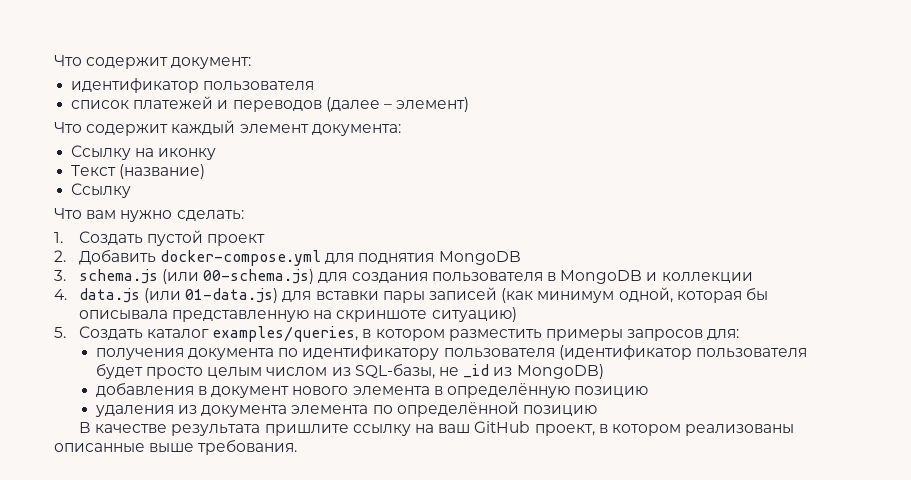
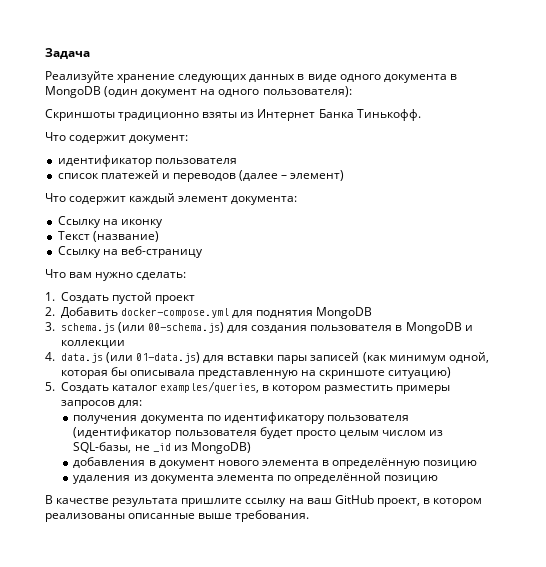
+ Задача
+ Реализуйте хранение следующих данных в виде одного документа в MongoDB (один документ на одного пользователя):
+ Скриншоты традиционно взяты из Интернет Банка Тинькофф.
  Текст (название)
- Ссылку
+ Ссылку на веб-страницу

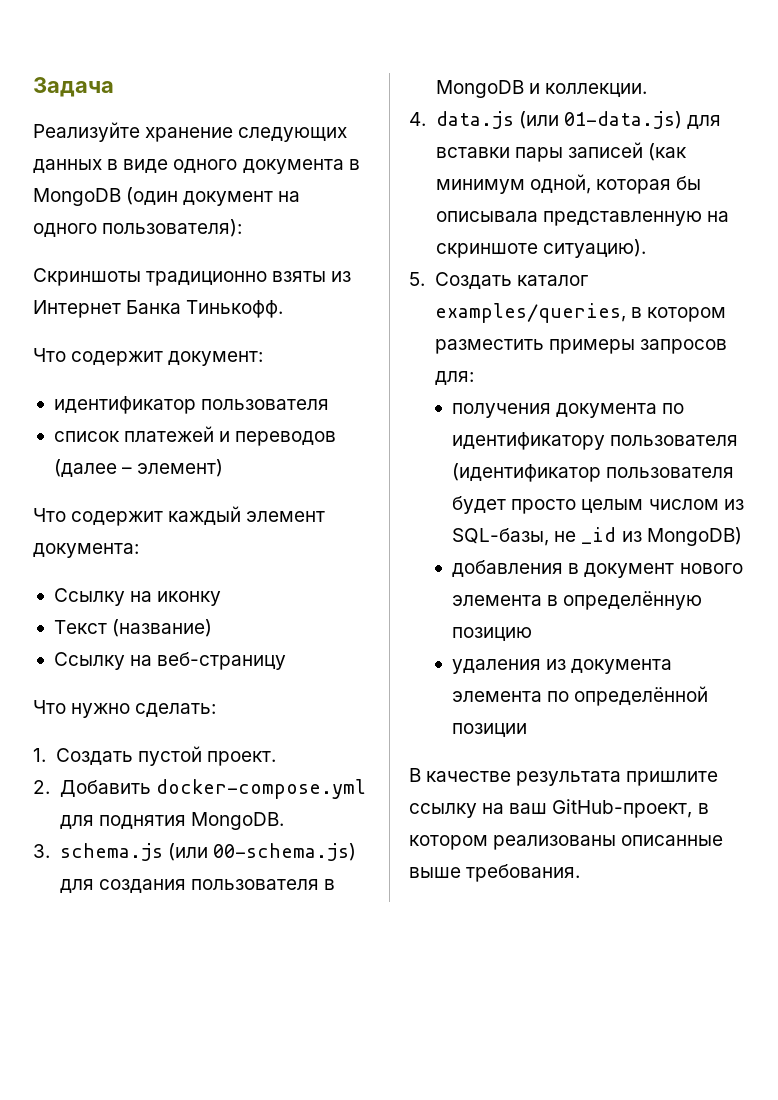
- Что вам нужно сделать:
+ Что нужно сделать:
- 1. Создать пустой проект
+ 1. Создать пустой проект.
- 2. Добавить docker-compose.yml для поднятия MongoDB
+ 2. Добавить docker-compose.yml для поднятия MongoDB.
- 3. schema.js (или 00-schema.js) для создания пользователя в MongoDB и коллекции
+ 3. schema.js (или 00-schema.js) для создания пользователя в MongoDB и коллекции.
- 4. data.js (или 01-data.js) для вставки пары записей (как минимум одной, которая бы описывала представленную на скриншоте ситуацию)
+ 4. data.js (или 01-data.js) для вставки пары записей (как минимум одной, которая бы описывала представленную на скриншоте ситуацию).
- удаления из документа элемента по определённой позицию
+ удаления из документа элемента по определённой позиции
- В качестве результата пришлите ссылку на ваш GitHub проект, в котором реализованы описанные выше требования.
+ В качестве результата пришлите ссылку на ваш GitHub-проект, в котором реализованы описанные выше требования.

